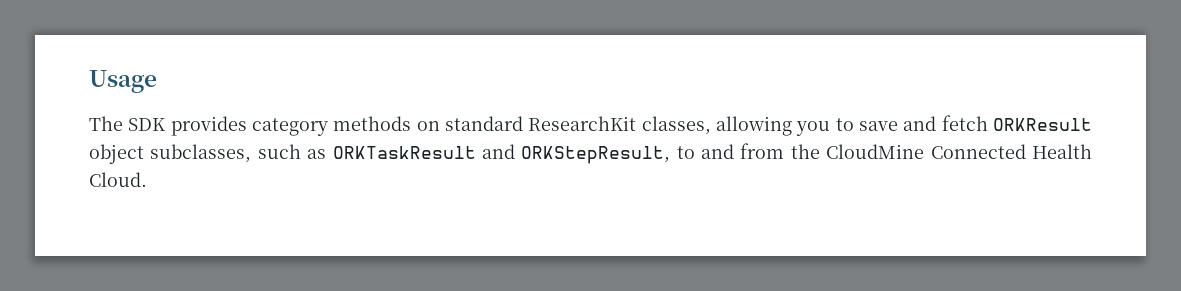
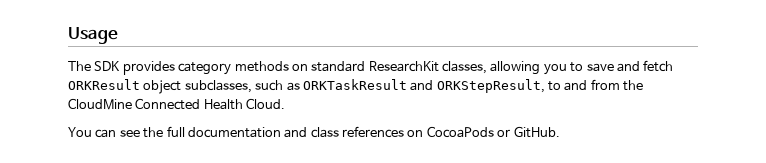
+ You can see the full documentation and class references on CocoaPods or GitHub.

